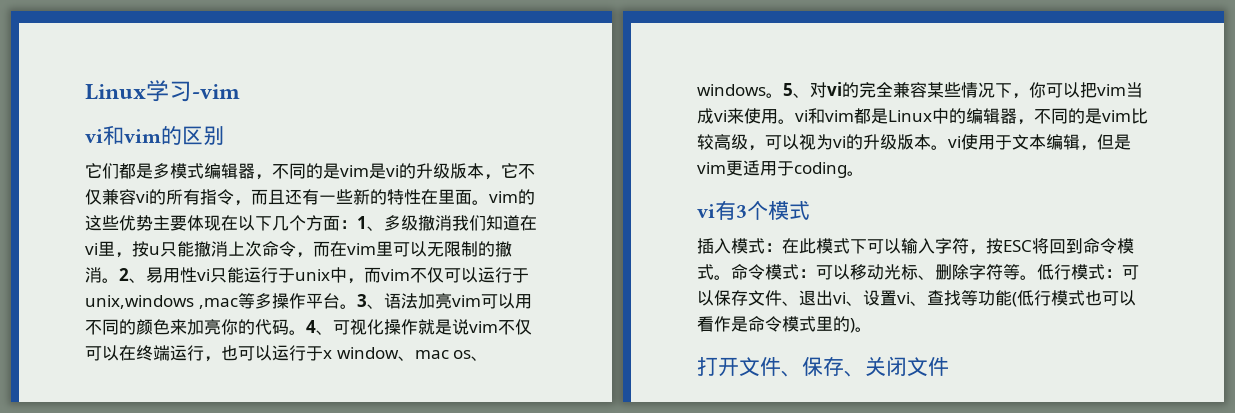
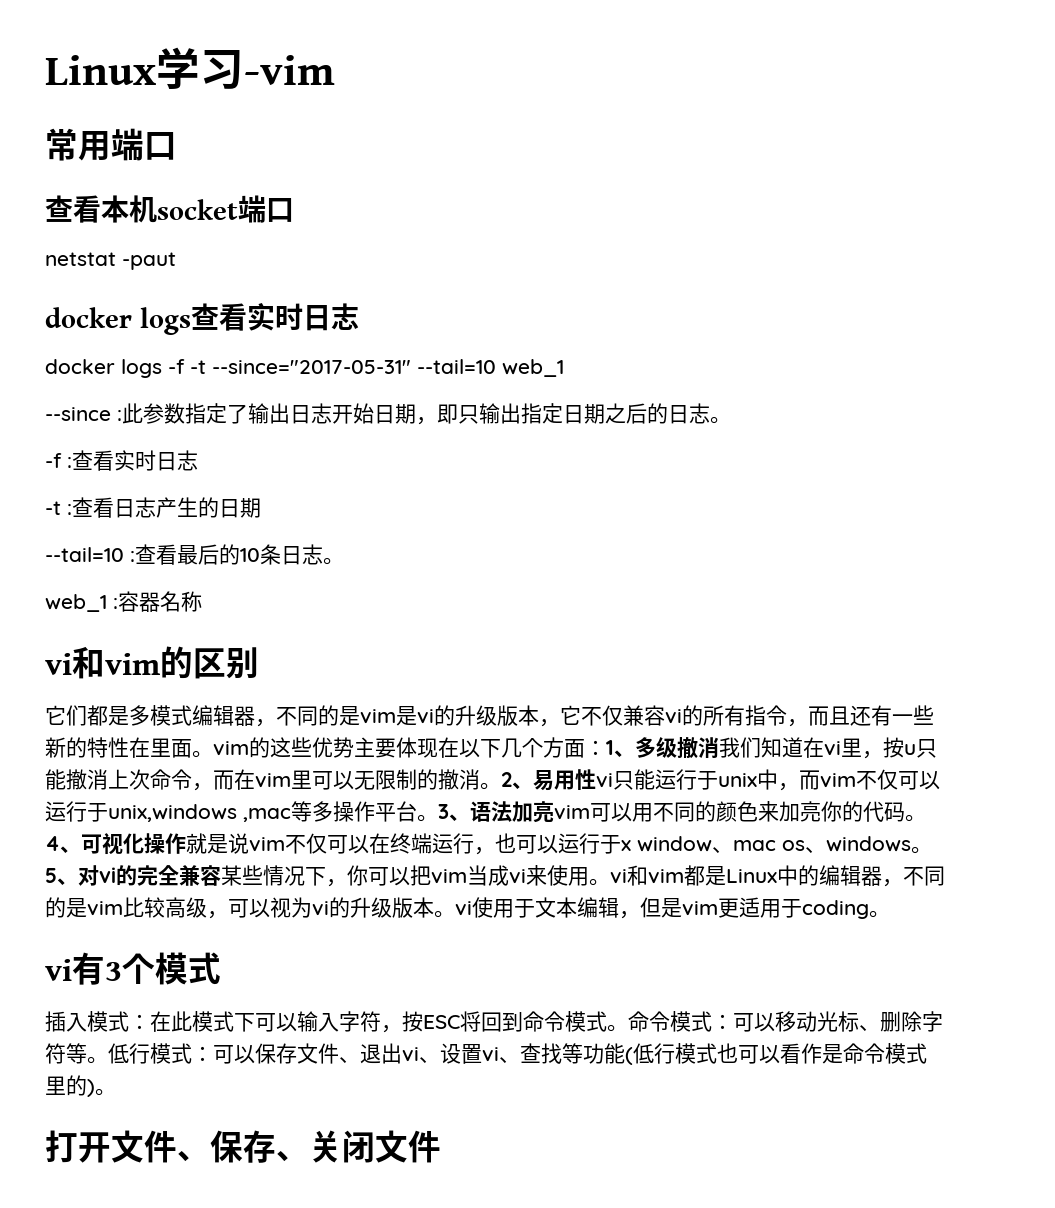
+ 常用端口
+ 查看本机socket端口
+ netstat -paut
+ docker logs查看实时日志
+ docker logs -f -t --since="2017-05-31" --tail=10 web_1
+ --since :此参数指定了输出日志开始日期，即只输出指定日期之后的日志。
+ -f :查看实时日志
+ -t :查看日志产生的日期
+ --tail=10 :查看最后的10条日志。
+ web_1 :容器名称

